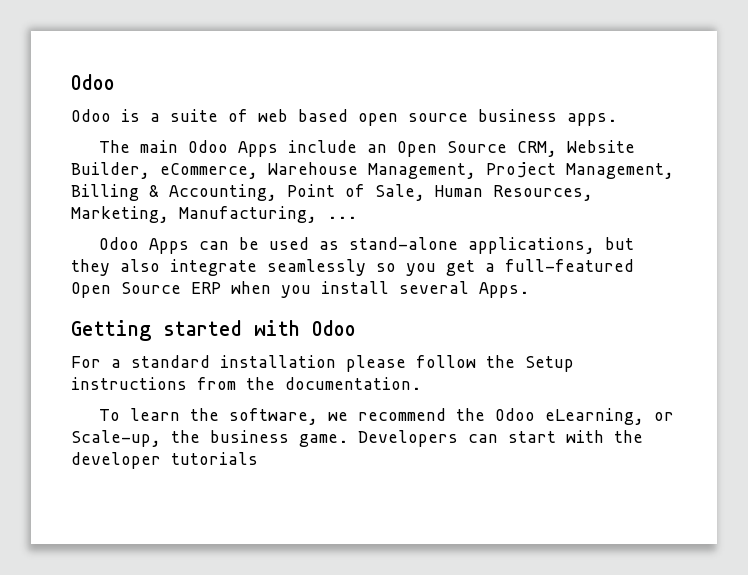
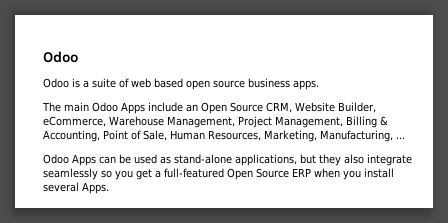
- Getting started with Odoo
- For a standard installation please follow the Setup instructions from the documentation.
- To learn the software, we recommend the Odoo eLearning, or Scale-up, the business game. Developers can start with the developer tutorials

